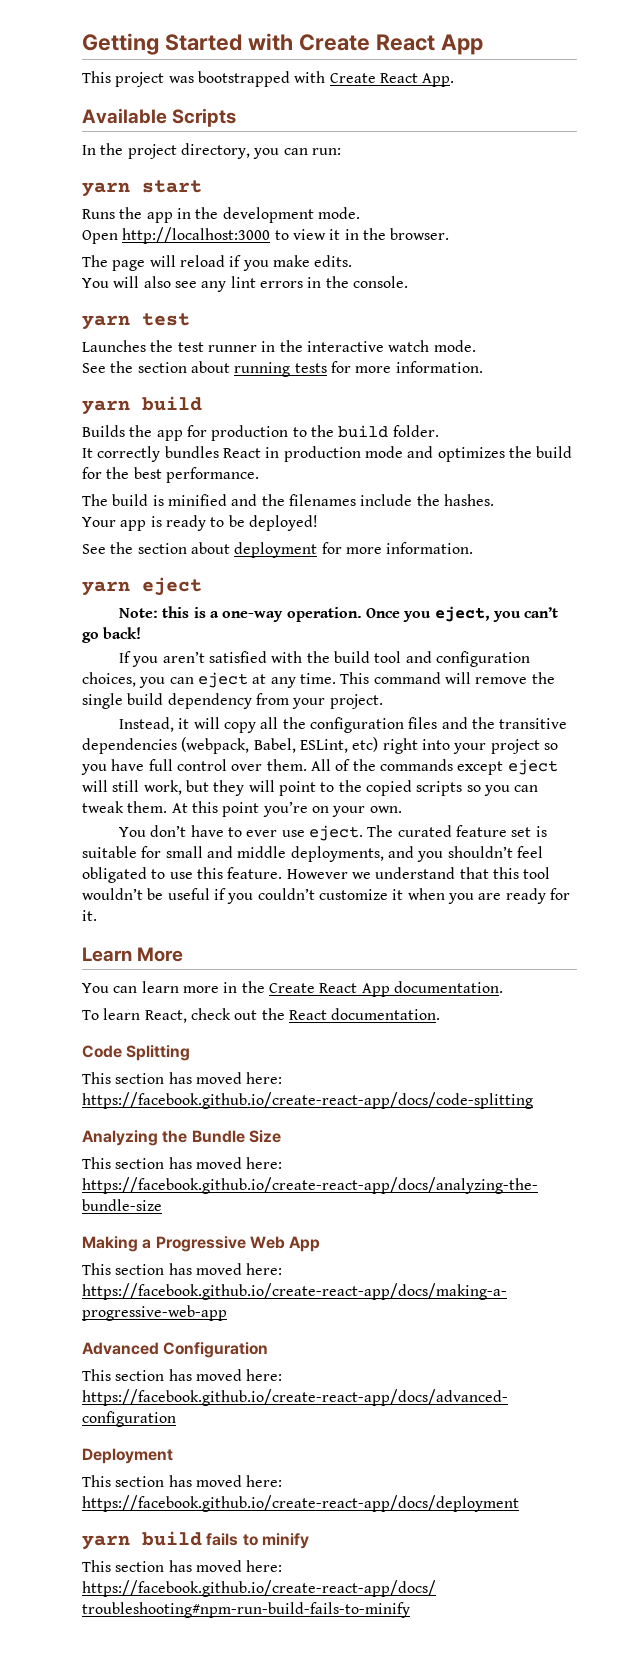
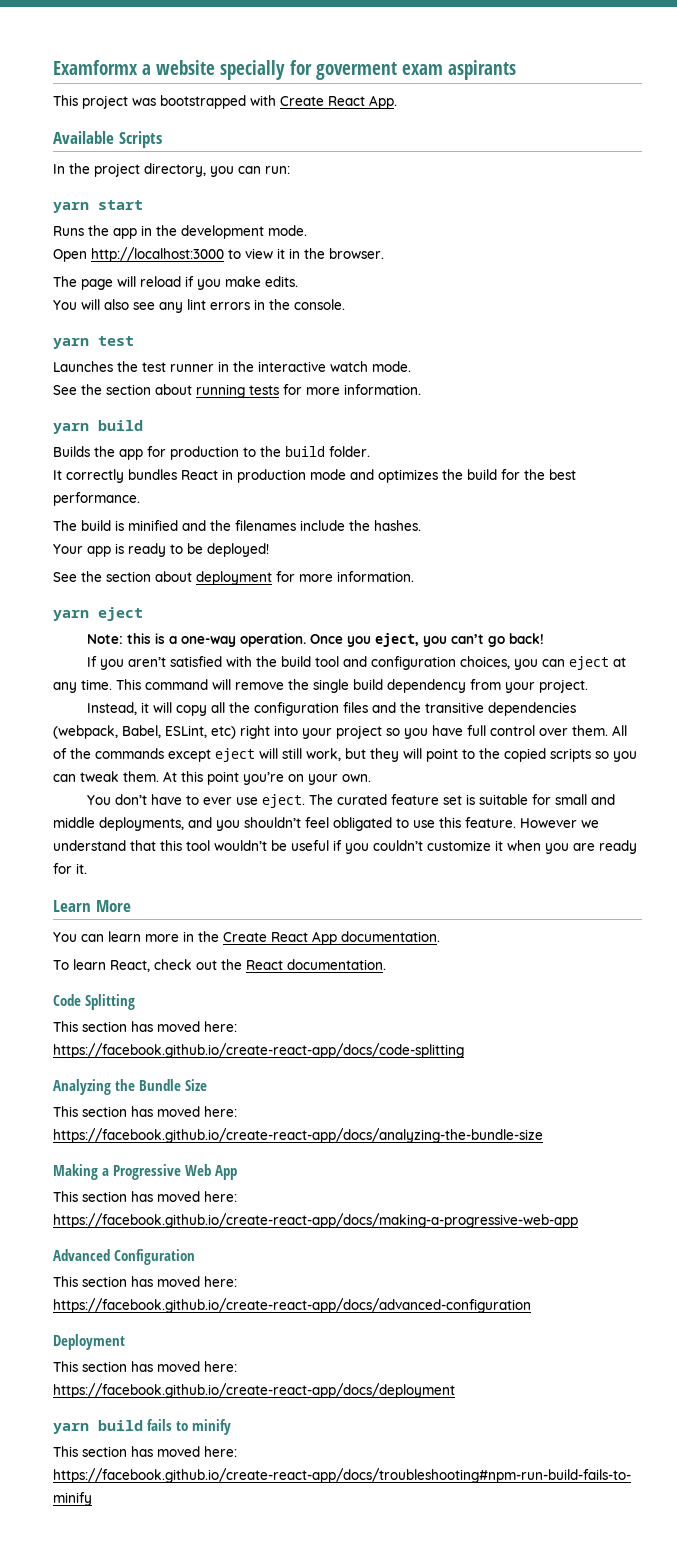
- Getting Started with Create React App
+ Examformx a website specially for goverment exam aspirants

